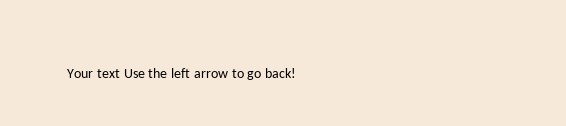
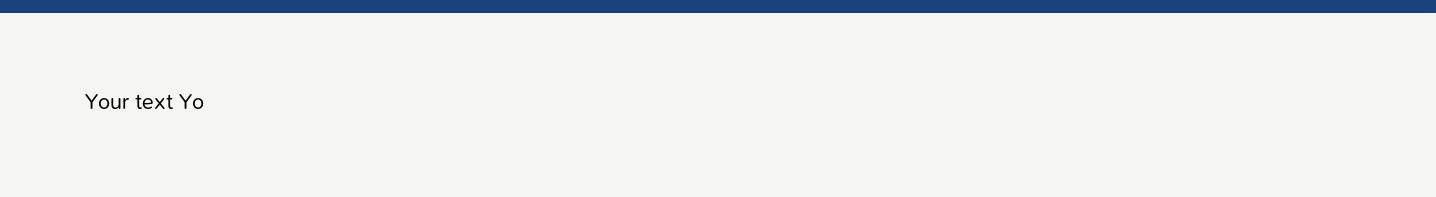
- Your text Use the left arrow to go back!
+ Your text Yo

